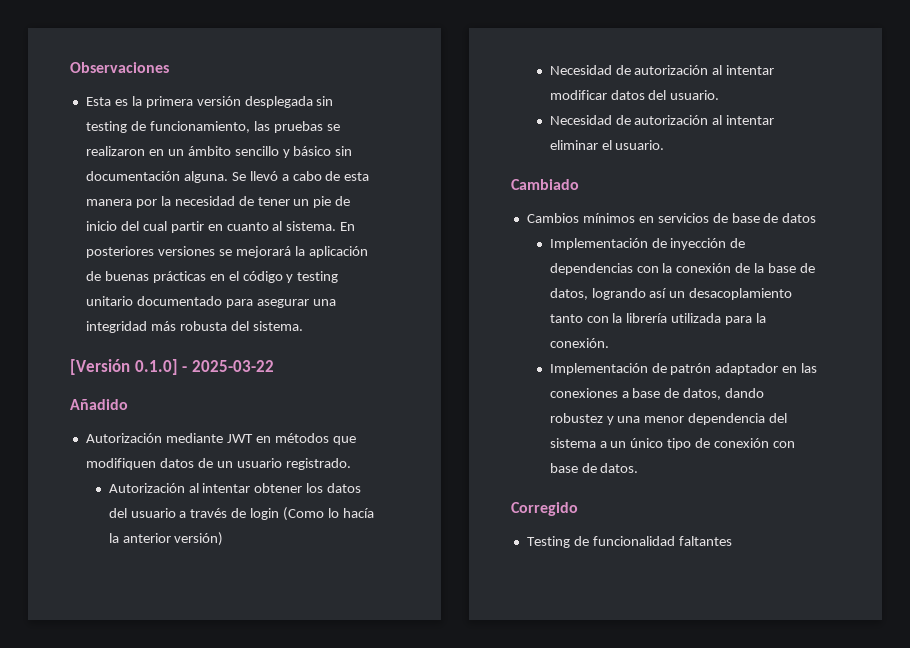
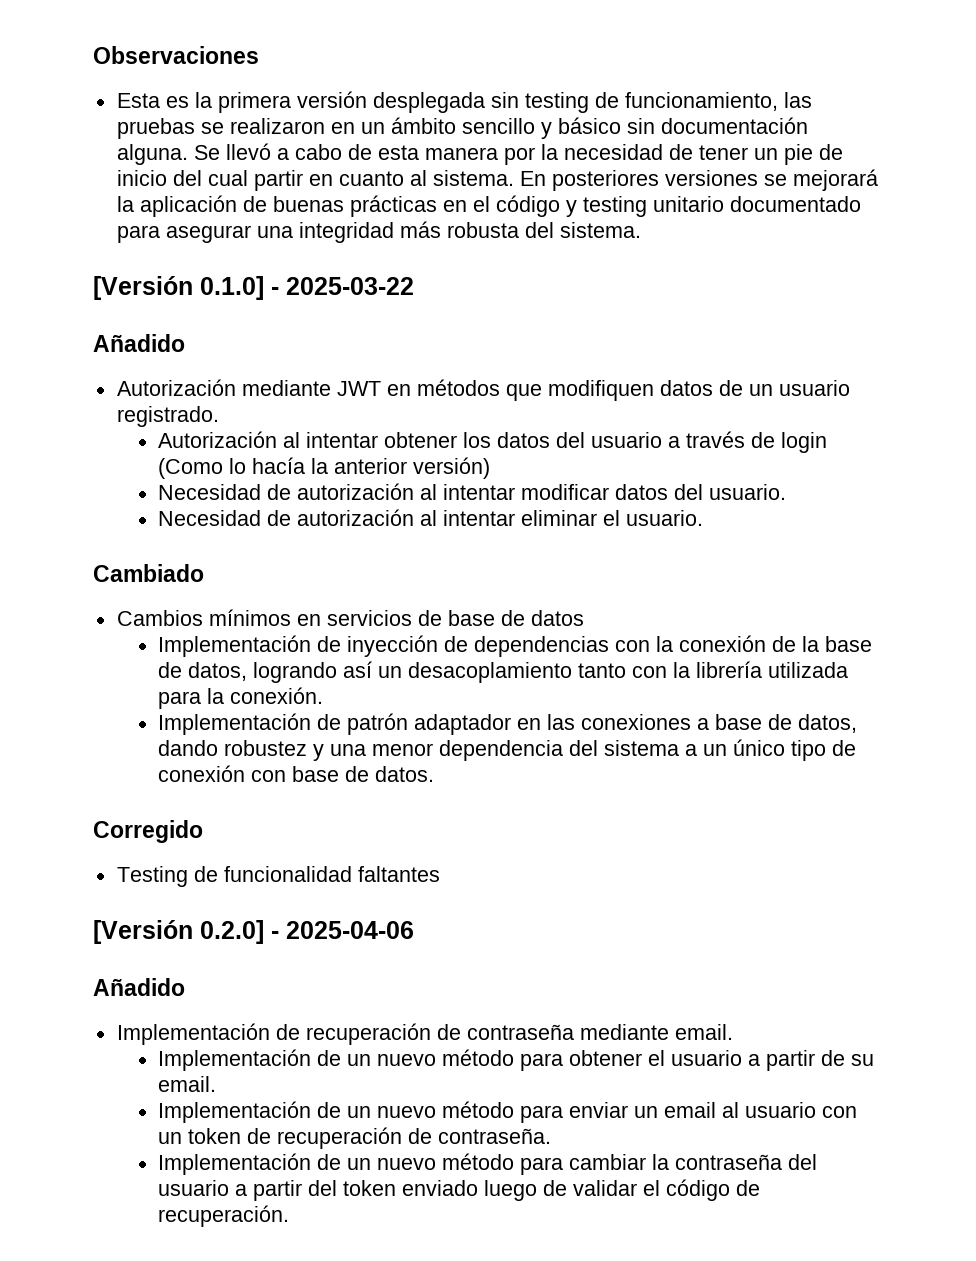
+ [Versión 0.2.0] - 2025-04-06
+ Añadido
+ Implementación de recuperación de contraseña mediante email.
+ Implementación de un nuevo método para obtener el usuario a partir de su email.
+ Implementación de un nuevo método para enviar un email al usuario con un token de recuperación de contraseña.
+ Implementación de un nuevo método para cambiar la contraseña del usuario a partir del token enviado luego de validar el código de recuperación.

